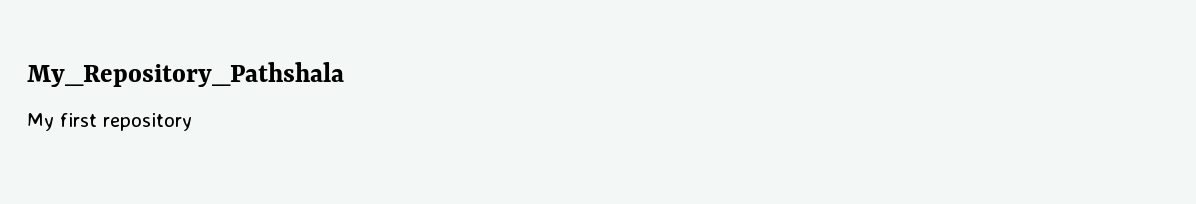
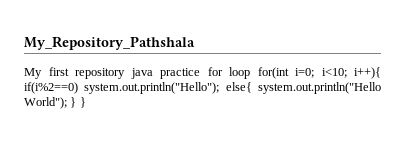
- My first repository
+ My first repository java practice for loop for(int i=0; i<10; i++){ if(i%2==0) system.out.println("Hello"); else{ system.out.println("Hello World"); } }

